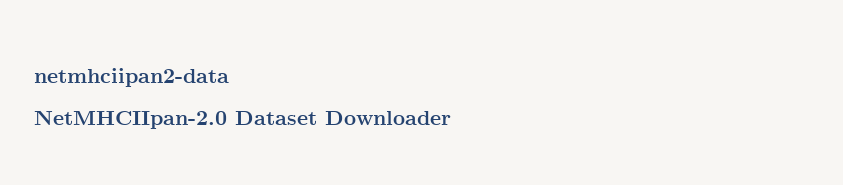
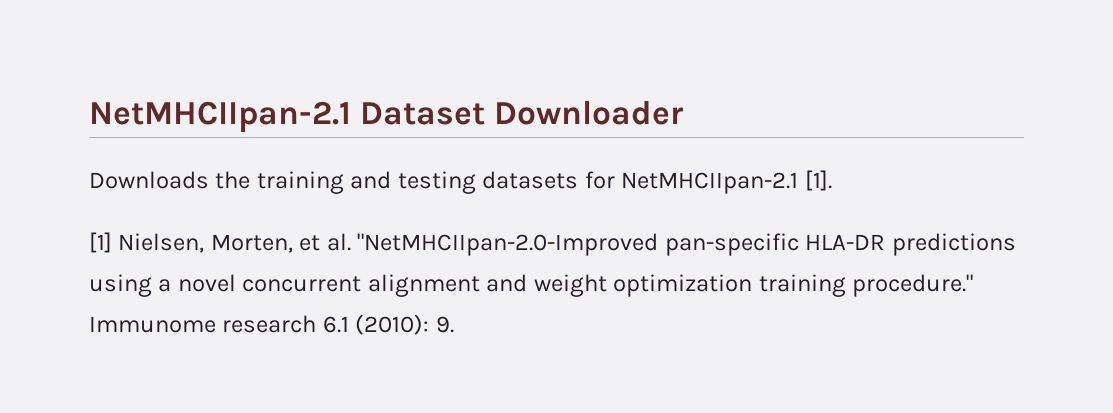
- netmhciipan2-data
- NetMHCIIpan-2.0 Dataset Downloader
+ NetMHCIIpan-2.1 Dataset Downloader
+ Downloads the training and testing datasets for NetMHCIIpan-2.1 [1].
+ [1] Nielsen, Morten, et al. "NetMHCIIpan-2.0-Improved pan-specific HLA-DR predictions using a novel concurrent alignment and weight optimization training procedure." Immunome research 6.1 (2010): 9.

